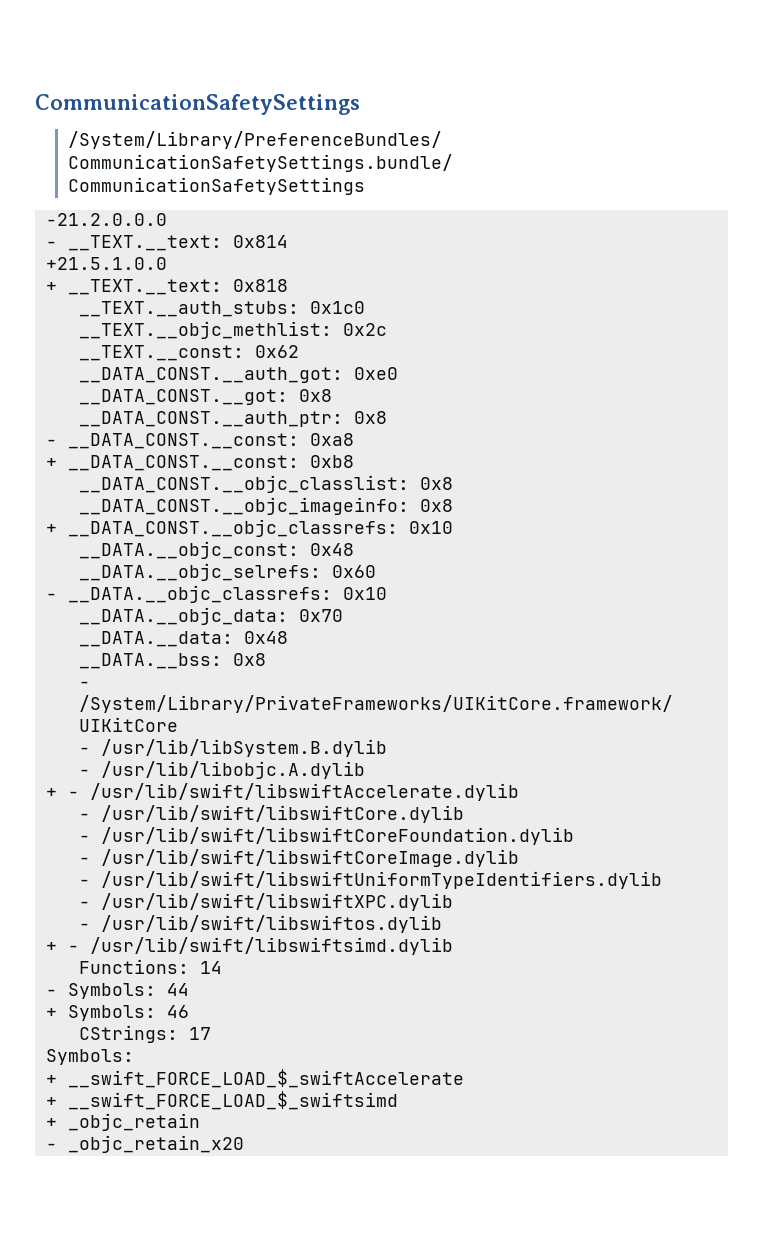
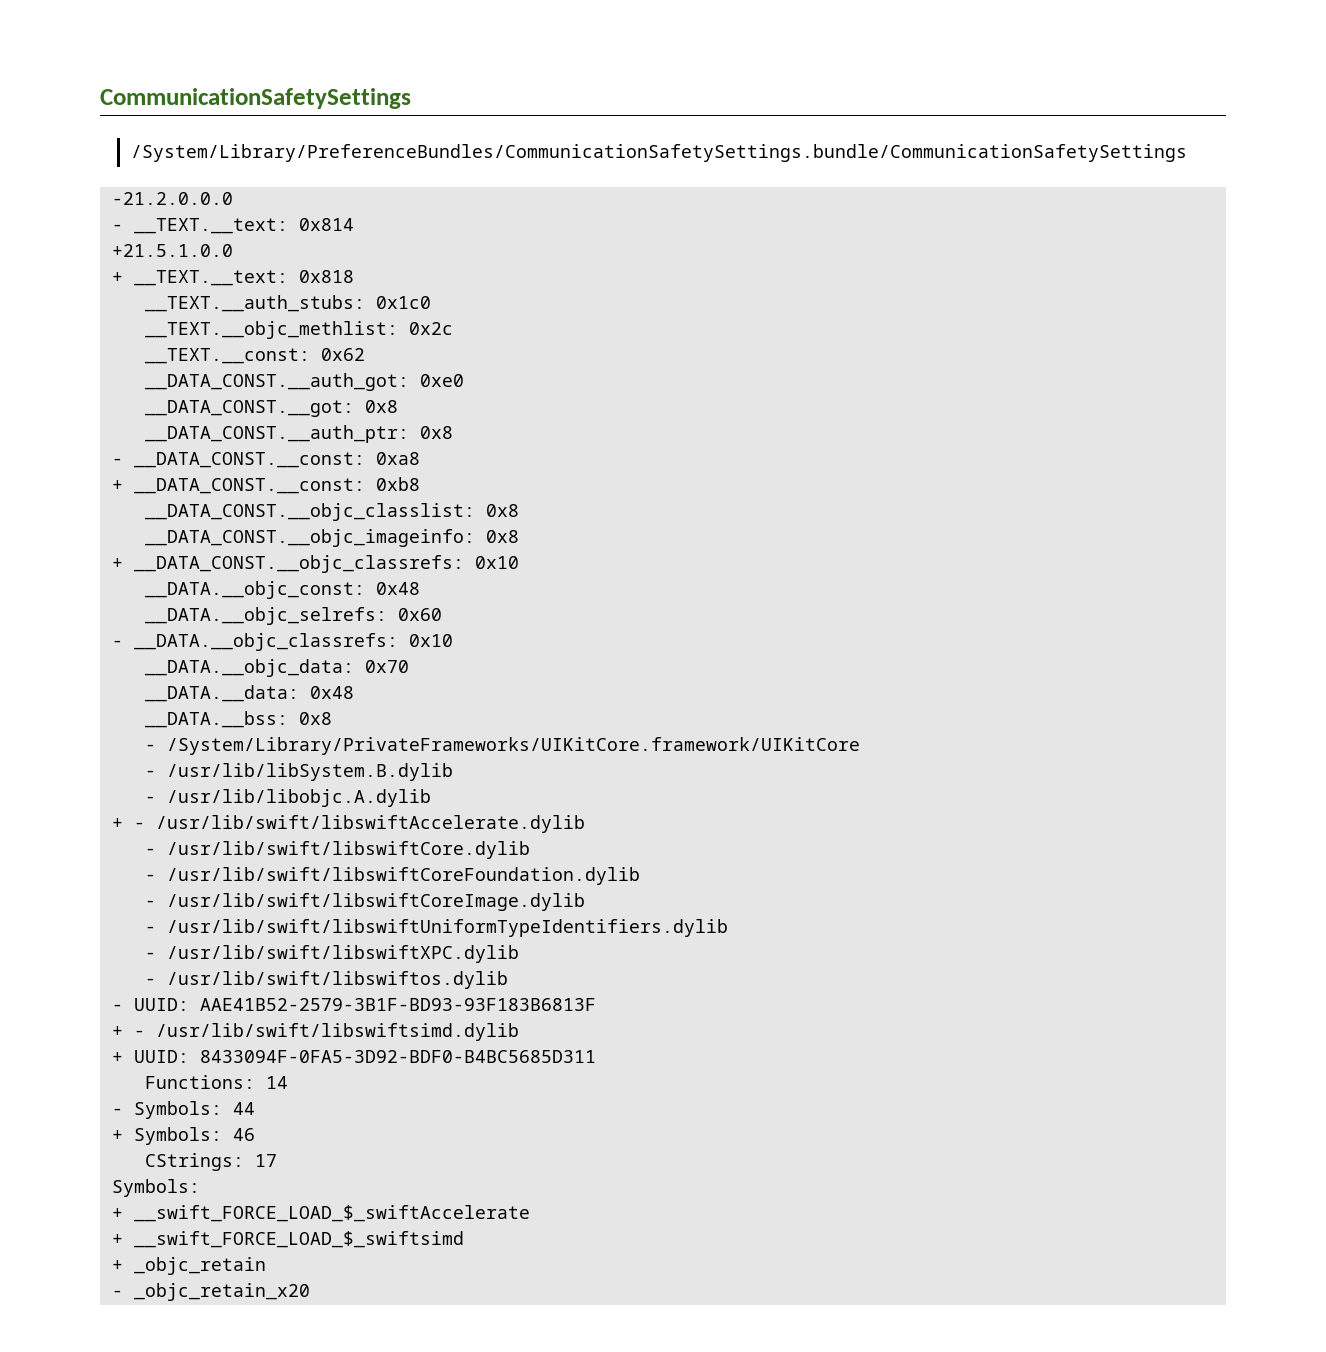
+ - UUID: AAE41B52-2579-3B1F-BD93-93F183B6813F
+ + UUID: 8433094F-0FA5-3D92-BDF0-B4BC5685D311

